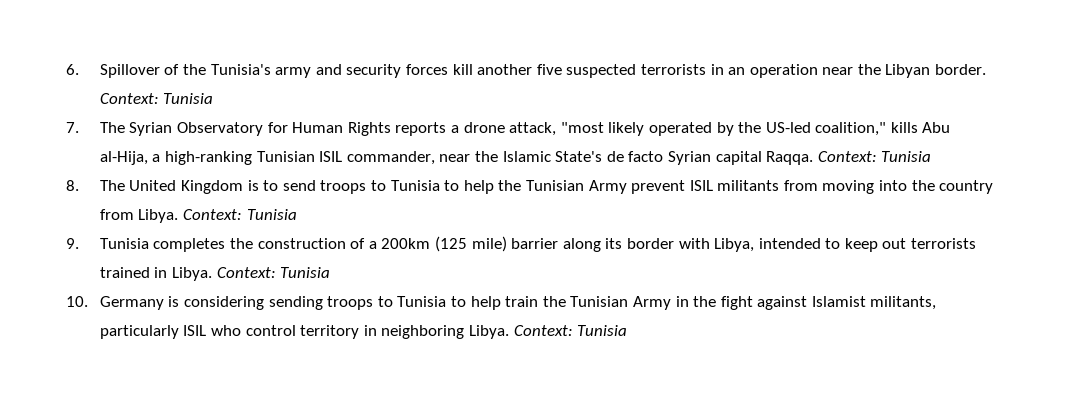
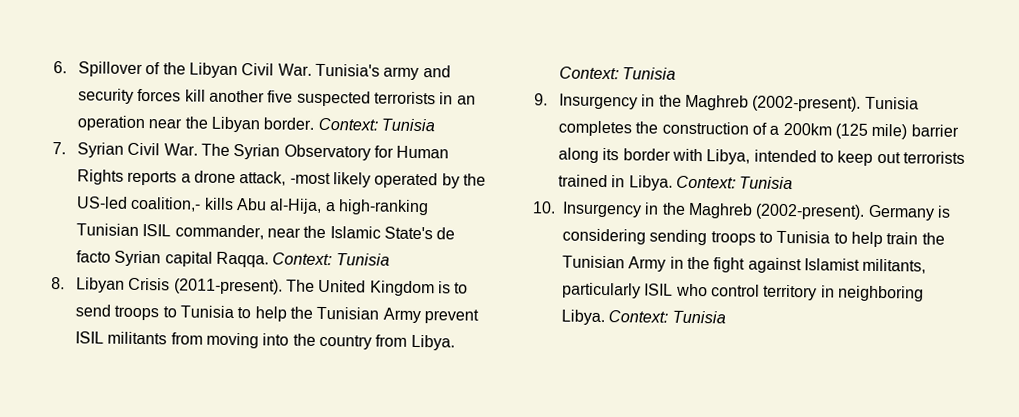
- 6. Spillover of the Tunisia's army and security forces kill another five suspected terrorists in an operation near the Libyan border.
+ 6. Spillover of the Libyan Civil War. Tunisia's army and security forces kill another five suspected terrorists in an operation near the Libyan border.
- 7. The Syrian Observatory for Human Rights reports a drone attack, "most likely operated by the US-led coalition," kills Abu al-Hija, a high-ranking Tunisian ISIL commander, near the Islamic State's de facto Syrian capital Raqqa.
+ 7. Syrian Civil War. The Syrian Observatory for Human Rights reports a drone attack, -most likely operated by the US-led coalition,- kills Abu al-Hija, a high-ranking Tunisian ISIL commander, near the Islamic State's de facto Syrian capital Raqqa.
- 8. The United Kingdom is to send troops to Tunisia to help the Tunisian Army prevent ISIL militants from moving into the country from Libya.
+ 8. Libyan Crisis (2011-present). The United Kingdom is to send troops to Tunisia to help the Tunisian Army prevent ISIL militants from moving into the country from Libya.
- 9. Tunisia completes the construction of a 200km (125 mile) barrier along its border with Libya, intended to keep out terrorists trained in Libya.
+ 9. Insurgency in the Maghreb (2002-present). Tunisia completes the construction of a 200km (125 mile) barrier along its border with Libya, intended to keep out terrorists trained in Libya.
- 10. Germany is considering sending troops to Tunisia to help train the Tunisian Army in the fight against Islamist militants, particularly ISIL who control territory in neighboring Libya.
+ 10. Insurgency in the Maghreb (2002-present). Germany is considering sending troops to Tunisia to help train the Tunisian Army in the fight against Islamist militants, particularly ISIL who control territory in neighboring Libya.

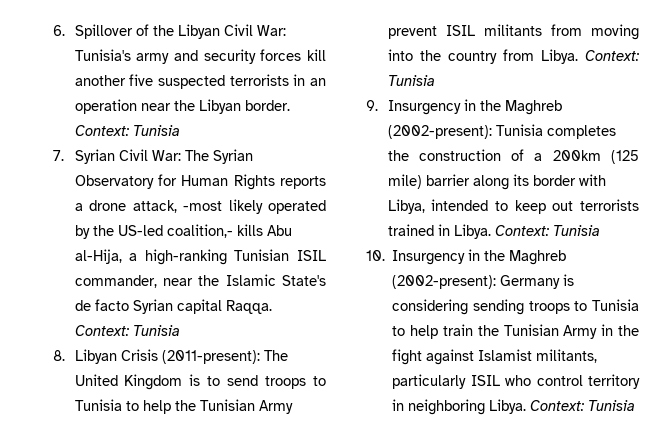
- 6. Spillover of the Libyan Civil War. Tunisia's army and security forces kill another five suspected terrorists in an operation near the Libyan border.
+ 6. Spillover of the Libyan Civil War: Tunisia's army and security forces kill another five suspected terrorists in an operation near the Libyan border.
- 7. Syrian Civil War. The Syrian Observatory for Human Rights reports a drone attack, -most likely operated by the US-led coalition,- kills Abu al-Hija, a high-ranking Tunisian ISIL commander, near the Islamic State's de facto Syrian capital Raqqa.
+ 7. Syrian Civil War: The Syrian Observatory for Human Rights reports a drone attack, -most likely operated by the US-led coalition,- kills Abu al-Hija, a high-ranking Tunisian ISIL commander, near the Islamic State's de facto Syrian capital Raqqa.
- 8. Libyan Crisis (2011-present). The United Kingdom is to send troops to Tunisia to help the Tunisian Army prevent ISIL militants from moving into the country from Libya.
+ 8. Libyan Crisis (2011-present): The United Kingdom is to send troops to Tunisia to help the Tunisian Army prevent ISIL militants from moving into the country from Libya.
- 9. Insurgency in the Maghreb (2002-present). Tunisia completes the construction of a 200km (125 mile) barrier along its border with Libya, intended to keep out terrorists trained in Libya.
+ 9. Insurgency in the Maghreb (2002-present): Tunisia completes the construction of a 200km (125 mile) barrier along its border with Libya, intended to keep out terrorists trained in Libya.
- 10. Insurgency in the Maghreb (2002-present). Germany is considering sending troops to Tunisia to help train the Tunisian Army in the fight against Islamist militants, particularly ISIL who control territory in neighboring Libya.
+ 10. Insurgency in the Maghreb (2002-present): Germany is considering sending troops to Tunisia to help train the Tunisian Army in the fight against Islamist militants, particularly ISIL who control territory in neighboring Libya.

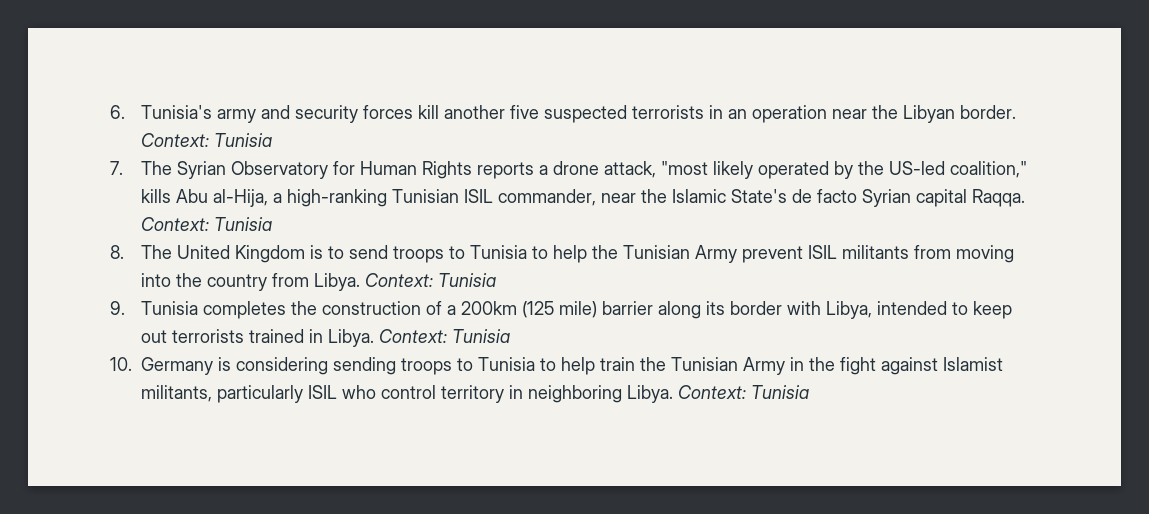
- 6. Spillover of the Libyan Civil War: Tunisia's army and security forces kill another five suspected terrorists in an operation near the Libyan border.
+ 6. Tunisia's army and security forces kill another five suspected terrorists in an operation near the Libyan border.
- 7. Syrian Civil War: The Syrian Observatory for Human Rights reports a drone attack, -most likely operated by the US-led coalition,- kills Abu al-Hija, a high-ranking Tunisian ISIL commander, near the Islamic State's de facto Syrian capital Raqqa.
+ 7. The Syrian Observatory for Human Rights reports a drone attack, "most likely operated by the US-led coalition," kills Abu al-Hija, a high-ranking Tunisian ISIL commander, near the Islamic State's de facto Syrian capital Raqqa.
- 8. Libyan Crisis (2011-present): The United Kingdom is to send troops to Tunisia to help the Tunisian Army prevent ISIL militants from moving into the country from Libya.
+ 8. The United Kingdom is to send troops to Tunisia to help the Tunisian Army prevent ISIL militants from moving into the country from Libya.
- 9. Insurgency in the Maghreb (2002-present): Tunisia completes the construction of a 200km (125 mile) barrier along its border with Libya, intended to keep out terrorists trained in Libya.
+ 9. Tunisia completes the construction of a 200km (125 mile) barrier along its border with Libya, intended to keep out terrorists trained in Libya.
- 10. Insurgency in the Maghreb (2002-present): Germany is considering sending troops to Tunisia to help train the Tunisian Army in the fight against Islamist militants, particularly ISIL who control territory in neighboring Libya.
+ 10. Germany is considering sending troops to Tunisia to help train the Tunisian Army in the fight against Islamist militants, particularly ISIL who control territory in neighboring Libya.

